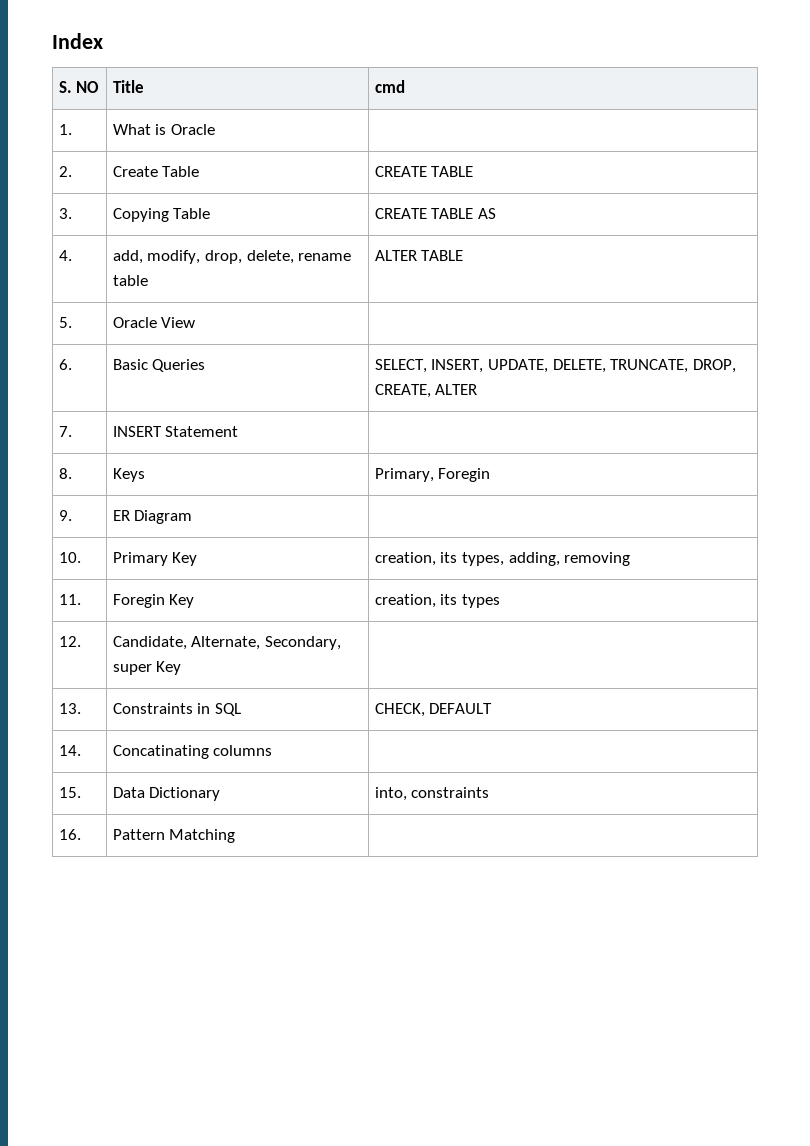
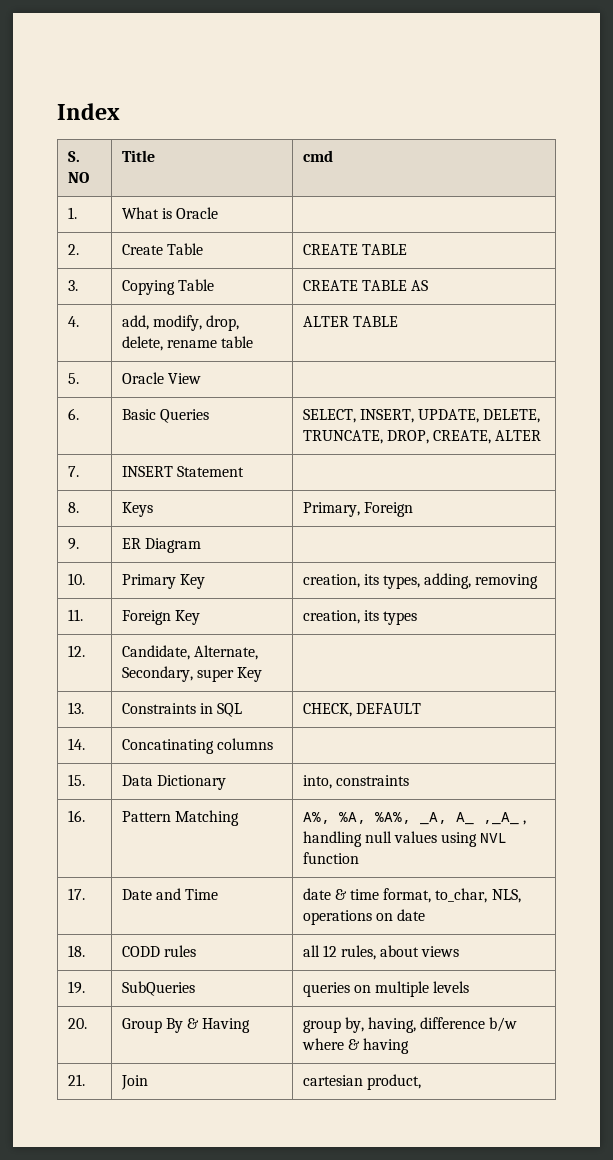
- 8. | Keys | Primary, Foregin
+ 8. | Keys | Primary, Foreign
- 11. | Foregin Key | creation, its types
+ 11. | Foreign Key | creation, its types
- 16. | Pattern Matching |
+ 16. | Pattern Matching | A%, %A, %A%, _A, A_ ,_A_ , handling null values using NVL function
+ 17. | Date and Time | date & time format, to_char, NLS, operations on date
+ 18. | CODD rules | all 12 rules, about views
+ 19. | SubQueries | queries on multiple levels
+ 20. | Group By & Having | group by, having, difference b/w where & having
+ 21. | Join | cartesian product,

